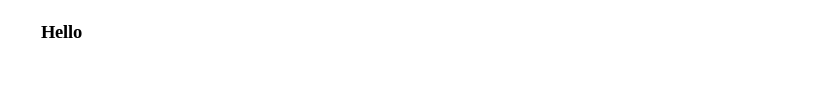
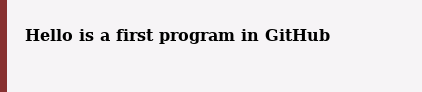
- Hello
+ Hello is a first program in GitHub

